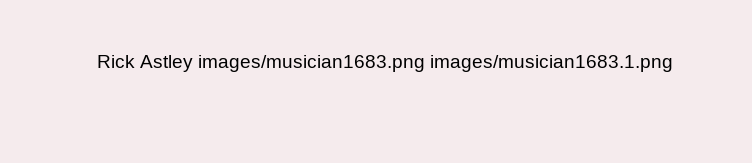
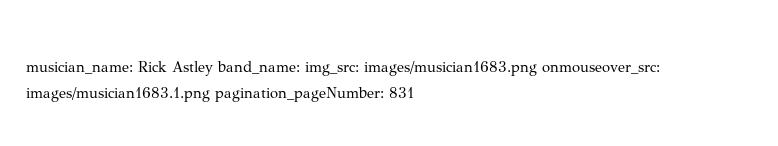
- Rick Astley images/musician1683.png images/musician1683.1.png
+ musician_name: Rick Astley band_name: img_src: images/musician1683.png onmouseover_src: images/musician1683.1.png pagination_pageNumber: 831

